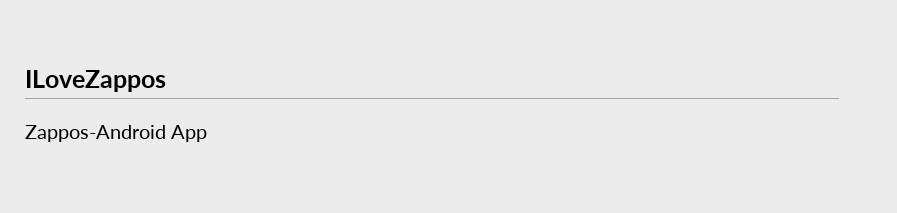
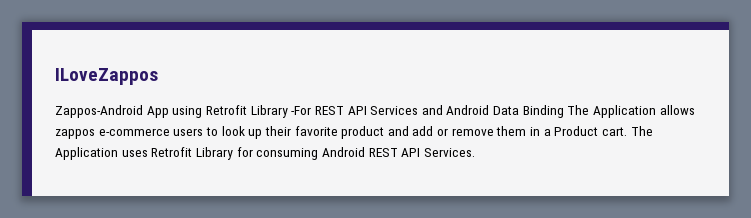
- Zappos-Android App
+ Zappos-Android App using Retrofit Library -For REST API Services and Android Data Binding The Application allows zappos e-commerce users to look up their favorite product and add or remove them in a Product cart. The Application uses Retrofit Library for consuming Android REST API Services.

